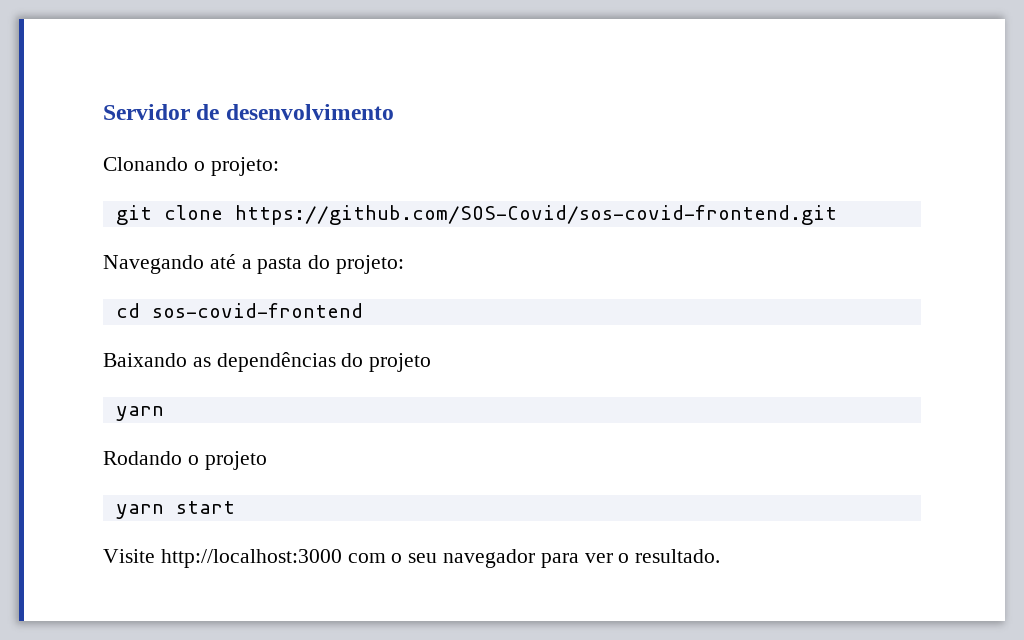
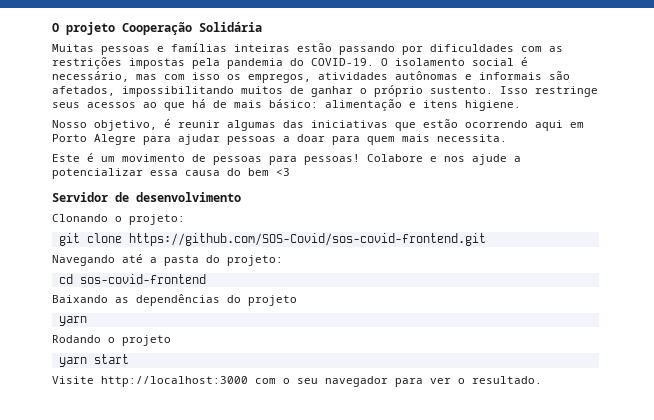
+ O projeto Cooperação Solidária
+ Muitas pessoas e famílias inteiras estão passando por dificuldades com as restrições impostas pela pandemia do COVID-19. O isolamento social é necessário, mas com isso os empregos, atividades autônomas e informais são afetados, impossibilitando muitos de ganhar o próprio sustento. Isso restringe seus acessos ao que há de mais básico: alimentação e itens higiene.
+ Nosso objetivo, é reunir algumas das iniciativas que estão ocorrendo aqui em Porto Alegre para ajudar pessoas a doar para quem mais necessita.
+ Este é um movimento de pessoas para pessoas! Colabore e nos ajude a potencializar essa causa do bem <3

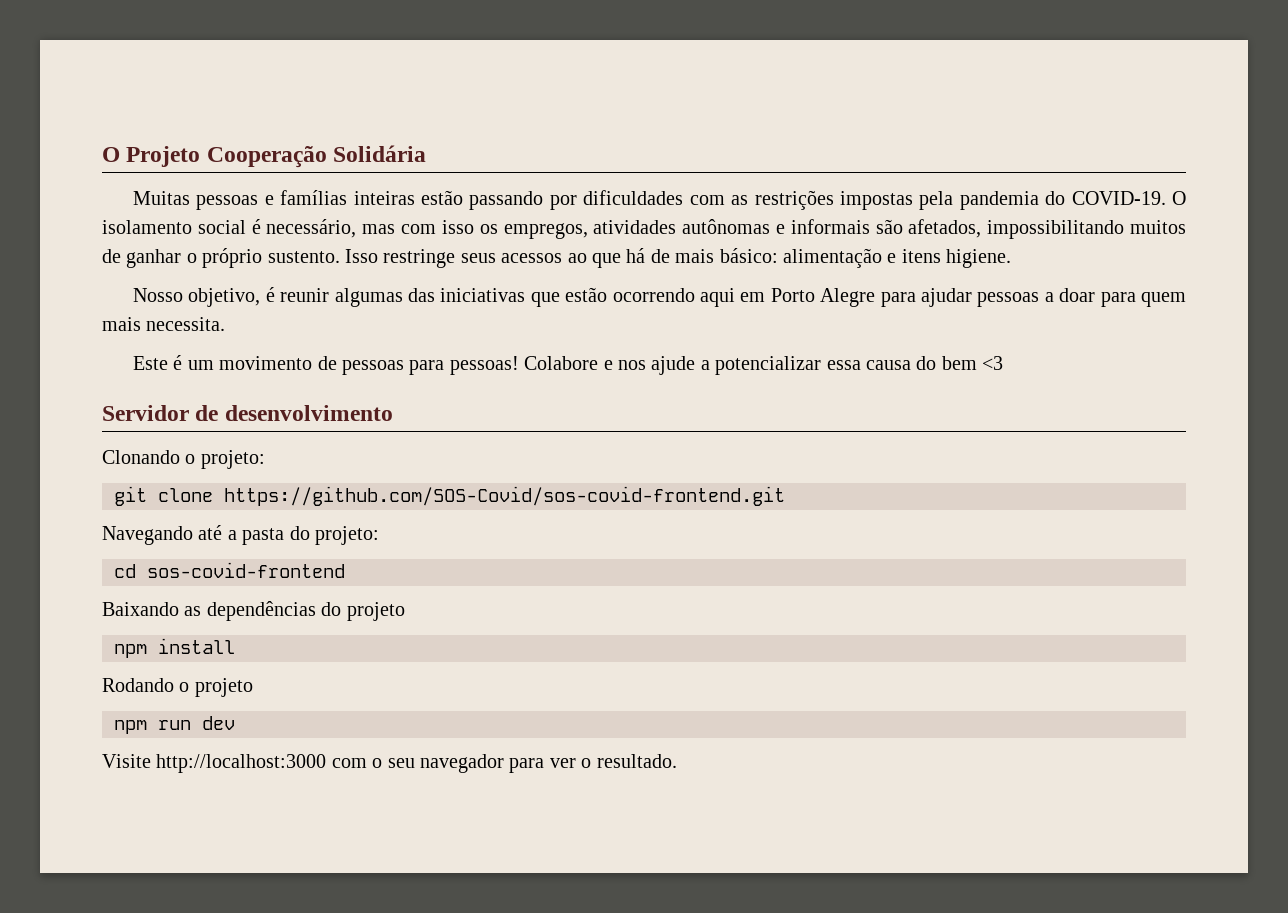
- O projeto Cooperação Solidária
+ O Projeto Cooperação Solidária
  Baixando as dependências do projeto
- yarn
+ npm install
- yarn start
+ npm run dev

